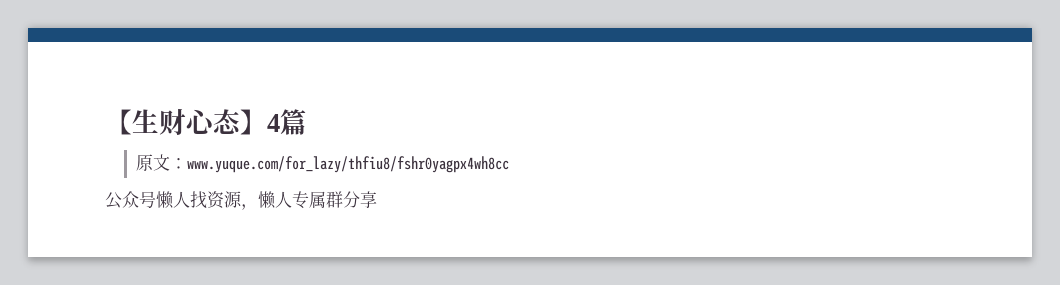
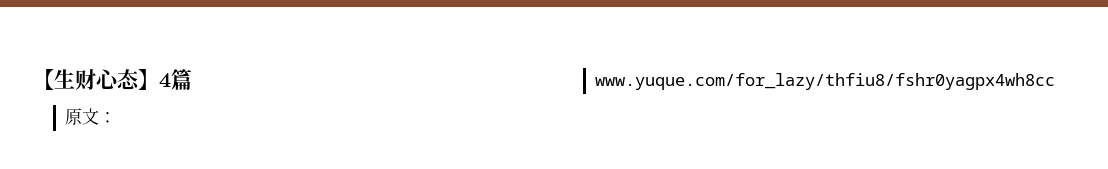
- 公众号懒人找资源，懒人专属群分享

